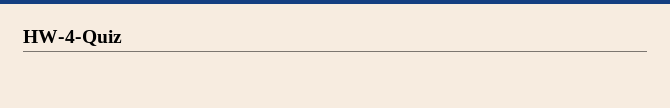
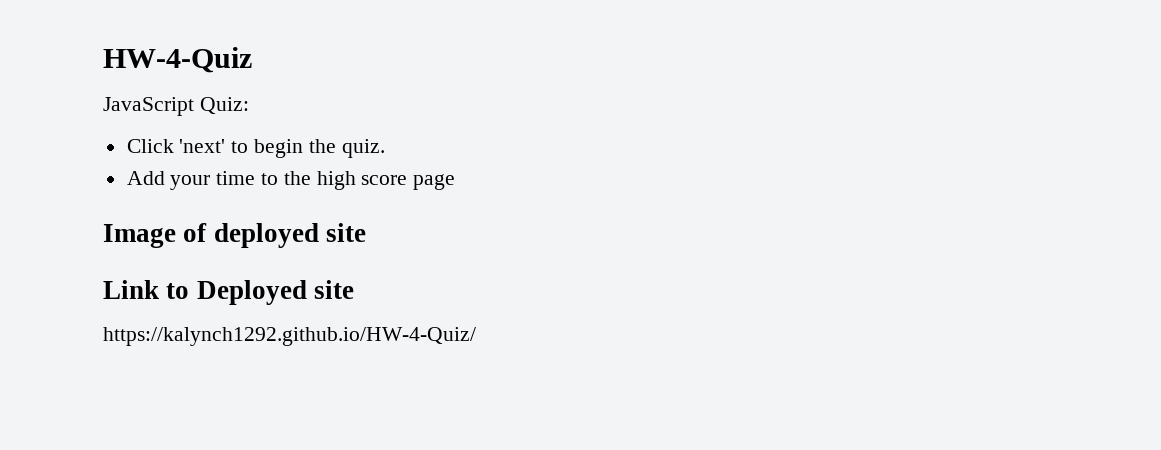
+ JavaScript Quiz:
+ Click 'next' to begin the quiz.
+ Add your time to the high score page
+ Image of deployed site
+ Link to Deployed site
+ https://kalynch1292.github.io/HW-4-Quiz/

